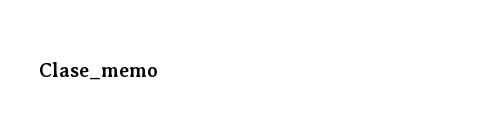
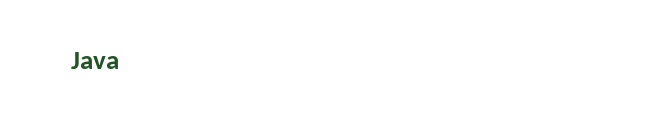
- Clase_memo
+ Java

